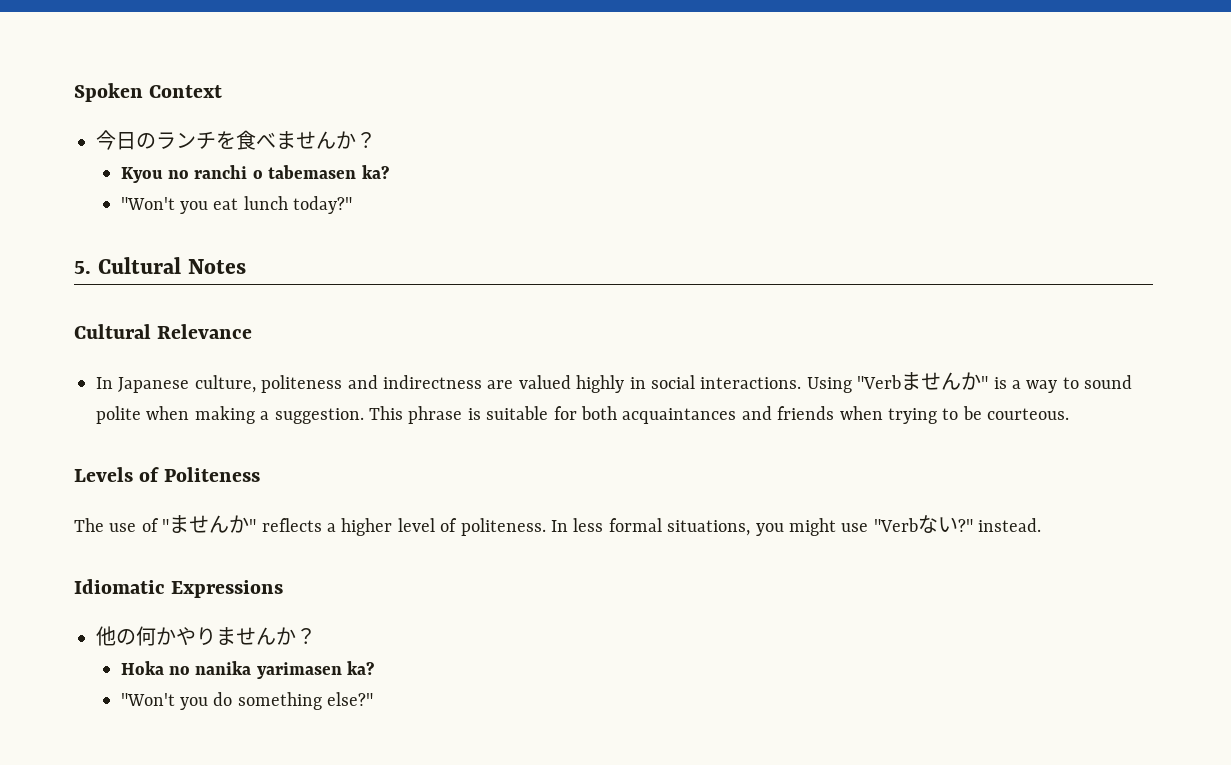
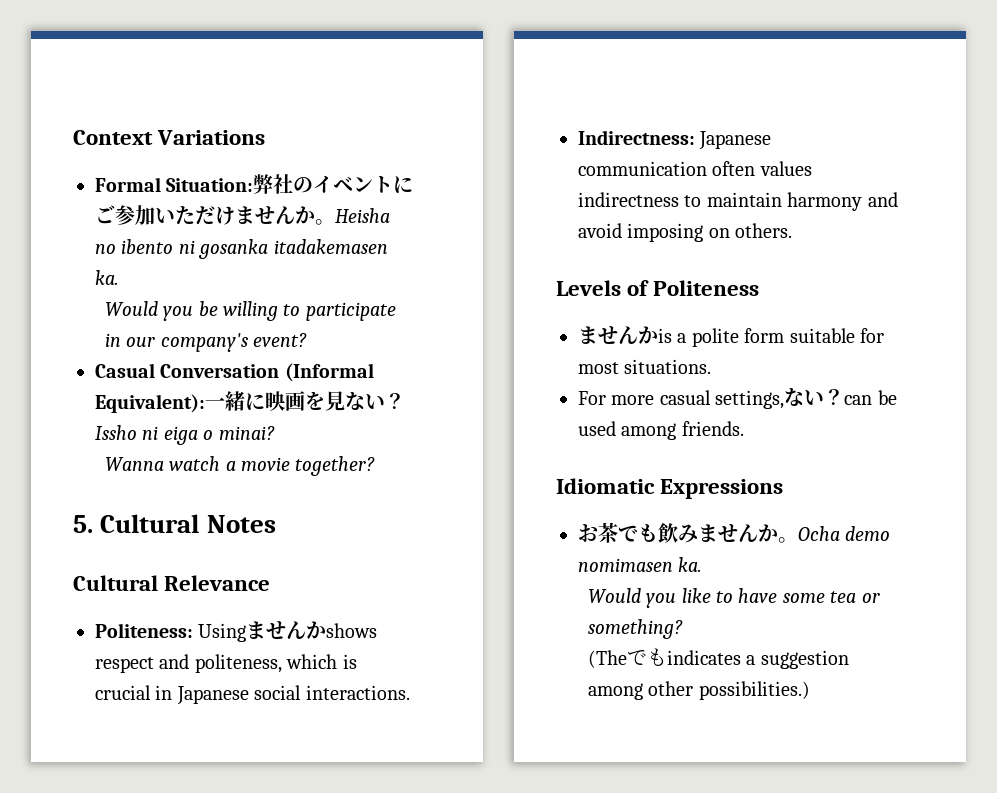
- Spoken Context
- 今日のランチを食べませんか？
- Kyou no ranchi o tabemasen ka?
- "Won't you eat lunch today?"
+ Context Variations
+ Formal Situation:弊社のイベントにご参加いただけませんか。Heisha no ibento ni gosanka itadakemasen ka.
+ Would you be willing to participate in our company's event?
+ Casual Conversation (Informal Equivalent):一緒に映画を見ない？Issho ni eiga o minai?
+ Wanna watch a movie together?
- In Japanese culture, politeness and indirectness are valued highly in social interactions. Using "Verbませんか" is a way to sound polite when making a suggestion. This phrase is suitable for both acquaintances and friends when trying to be courteous.
+ Politeness: Usingませんかshows respect and politeness, which is crucial in Japanese social interactions.
+ Indirectness: Japanese communication often values indirectness to maintain harmony and avoid imposing on others.
  Levels of Politeness
- The use of "ませんか" reflects a higher level of politeness. In less formal situations, you might use "Verbない?" instead.
+ ませんかis a polite form suitable for most situations.
+ For more casual settings,ない？can be used among friends.
  Idiomatic Expressions
- 他の何かやりませんか？
- Hoka no nanika yarimasen ka?
- "Won't you do something else?"
+ お茶でも飲みませんか。Ocha demo nomimasen ka.
+ Would you like to have some tea or something?
+ (Theでもindicates a suggestion among other possibilities.)

